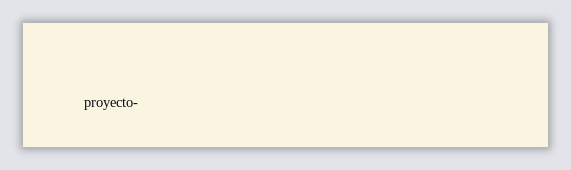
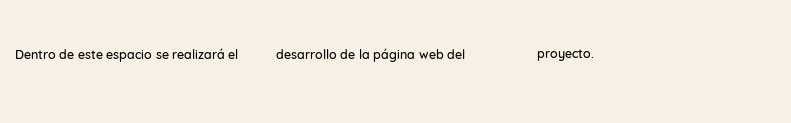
- proyecto-
+ Dentro de este espacio se realizará el desarrollo de la página web del proyecto.

